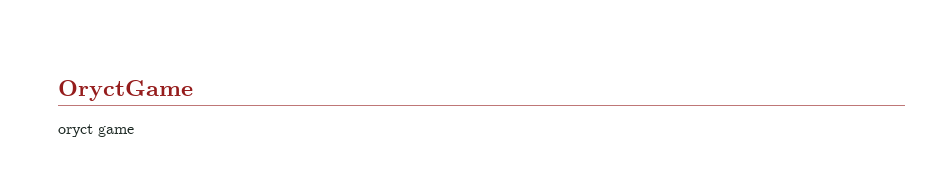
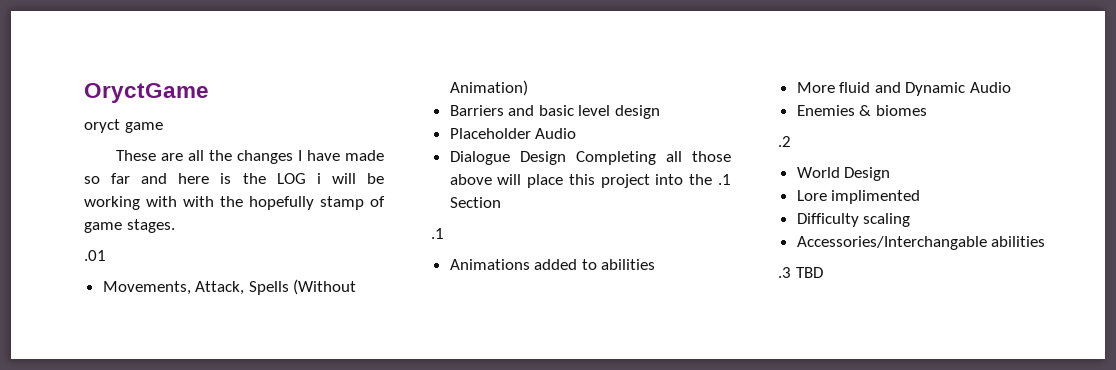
+ These are all the changes I have made so far and here is the LOG i will be working with with the hopefully stamp of game stages.
+ .01
+ Movements, Attack, Spells (Without Animation)
+ Barriers and basic level design
+ Placeholder Audio
+ Dialogue Design Completing all those above will place this project into the .1 Section
+ .1
+ Animations added to abilities
+ More fluid and Dynamic Audio
+ Enemies & biomes
+ .2
+ World Design
+ Lore implimented
+ Difficulty scaling
+ Accessories/Interchangable abilities
+ .3 TBD

